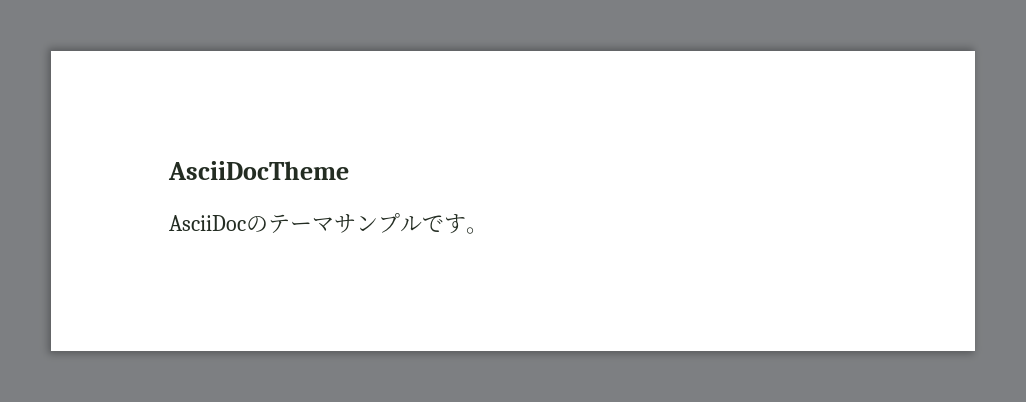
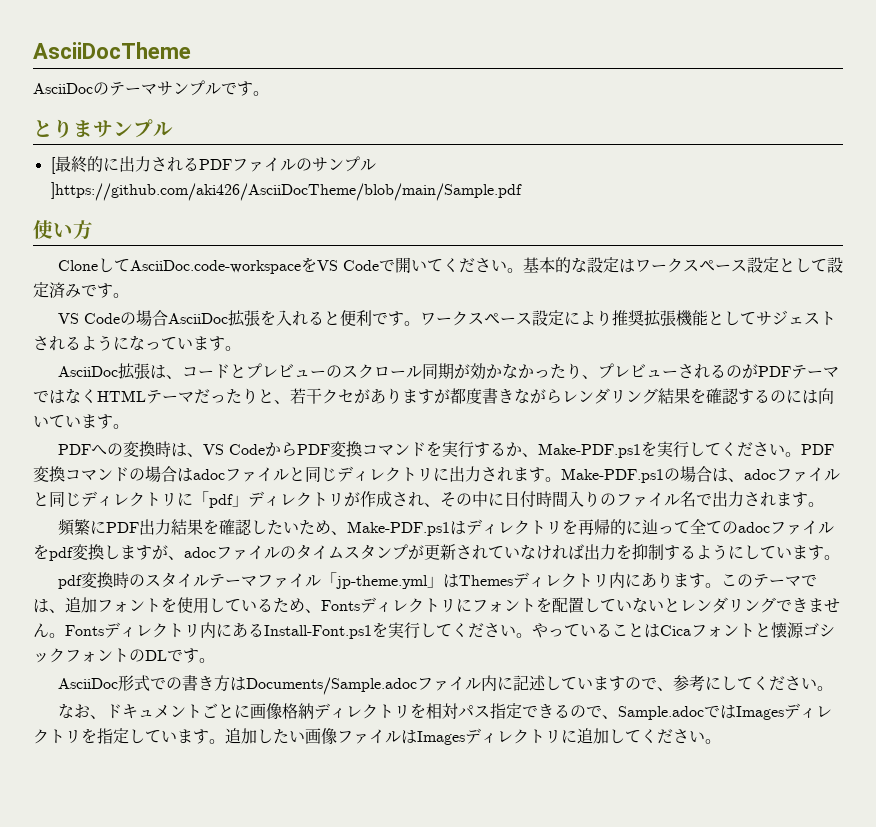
+ とりまサンプル
+ [最終的に出力されるPDFファイルのサンプル]https://github.com/aki426/AsciiDocTheme/blob/main/Sample.pdf
+ 使い方
+ CloneしてAsciiDoc.code-workspaceをVS Codeで開いてください。基本的な設定はワークスペース設定として設定済みです。
+ VS Codeの場合AsciiDoc拡張を入れると便利です。ワークスペース設定により推奨拡張機能としてサジェストされるようになっています。
+ AsciiDoc拡張は、コードとプレビューのスクロール同期が効かなかったり、プレビューされるのがPDFテーマではなくHTMLテーマだったりと、若干クセがありますが都度書きながらレンダリング結果を確認するのには向いています。
+ PDFへの変換時は、VS CodeからPDF変換コマンドを実行するか、Make-PDF.ps1を実行してください。PDF変換コマンドの場合はadocファイルと同じディレクトリに出力されます。Make-PDF.ps1の場合は、adocファイルと同じディレクトリに「pdf」ディレクトリが作成され、その中に日付時間入りのファイル名で出力されます。
+ 頻繁にPDF出力結果を確認したいため、Make-PDF.ps1はディレクトリを再帰的に辿って全てのadocファイルをpdf変換しますが、adocファイルのタイムスタンプが更新されていなければ出力を抑制するようにしています。
+ pdf変換時のスタイルテーマファイル「jp-theme.yml」はThemesディレクトリ内にあります。このテーマでは、追加フォントを使用しているため、Fontsディレクトリにフォントを配置していないとレンダリングできません。Fontsディレクトリ内にあるInstall-Font.ps1を実行してください。やっていることはCicaフォントと懐源ゴシックフォントのDLです。
+ AsciiDoc形式での書き方はDocuments/Sample.adocファイル内に記述していますので、参考にしてください。
+ なお、ドキュメントごとに画像格納ディレクトリを相対パス指定できるので、Sample.adocではImagesディレクトリを指定しています。追加したい画像ファイルはImagesディレクトリに追加してください。

